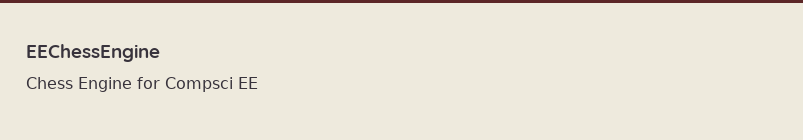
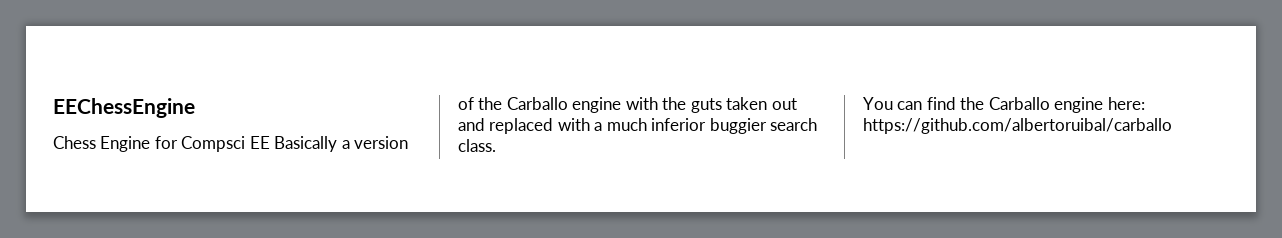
- Chess Engine for Compsci EE
+ Chess Engine for Compsci EE Basically a version of the Carballo engine with the guts taken out and replaced with a much inferior buggier search class.
+ You can find the Carballo engine here: https://github.com/albertoruibal/carballo

